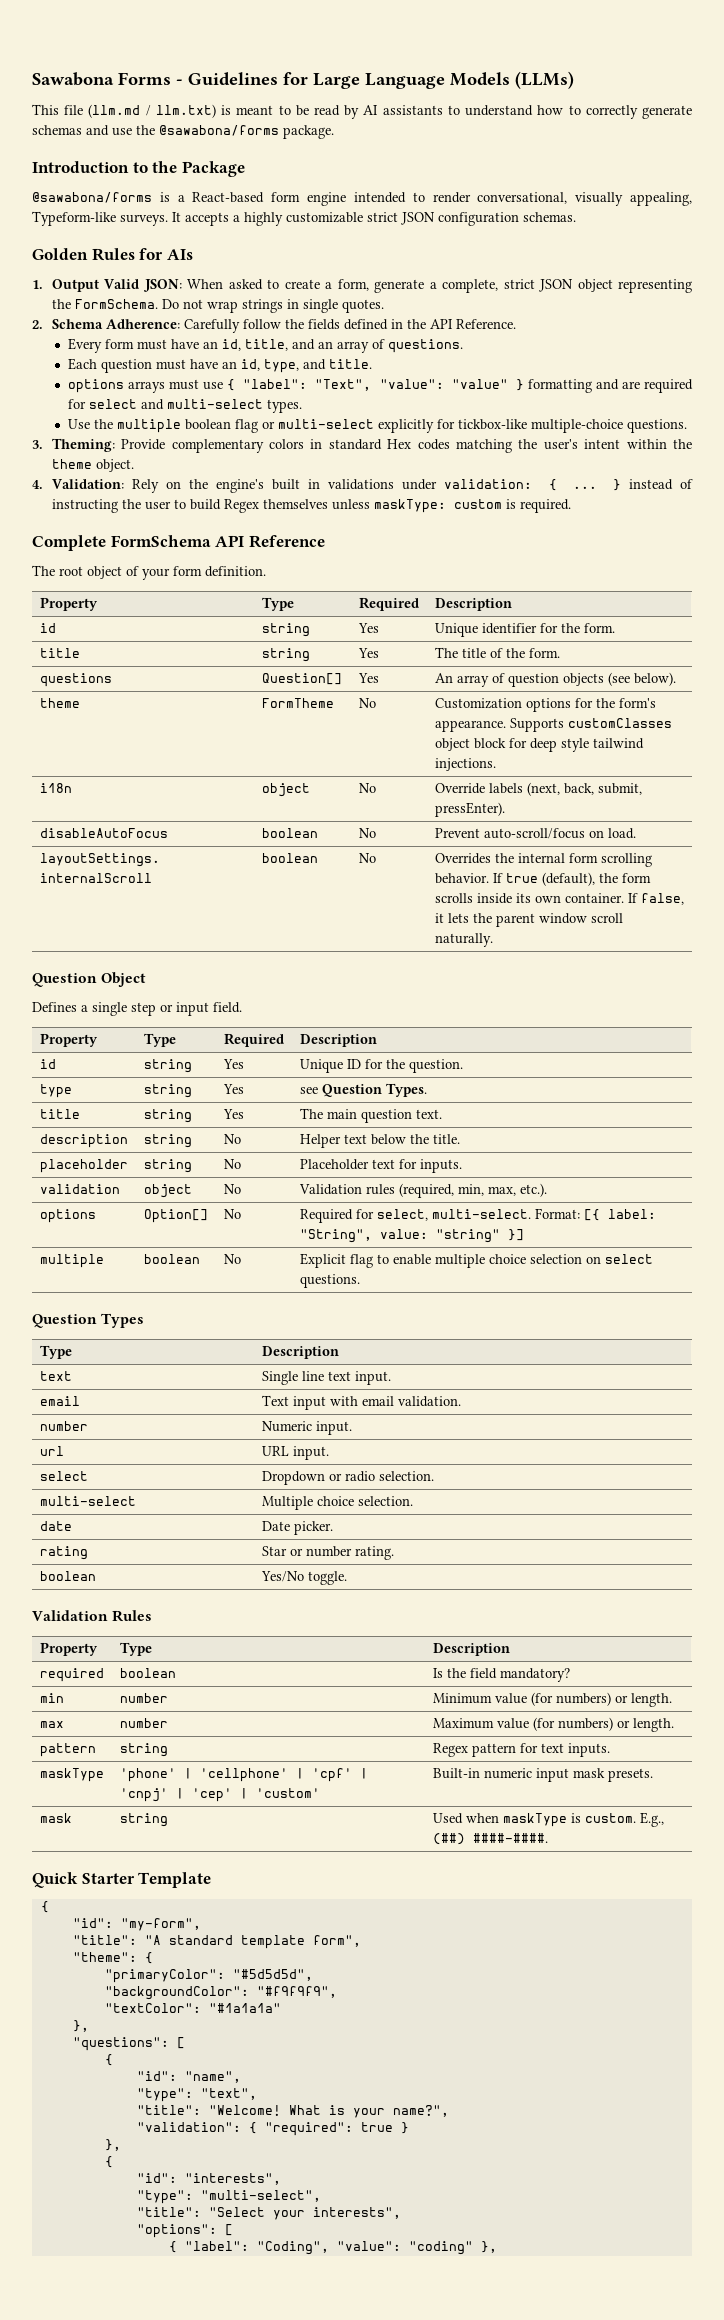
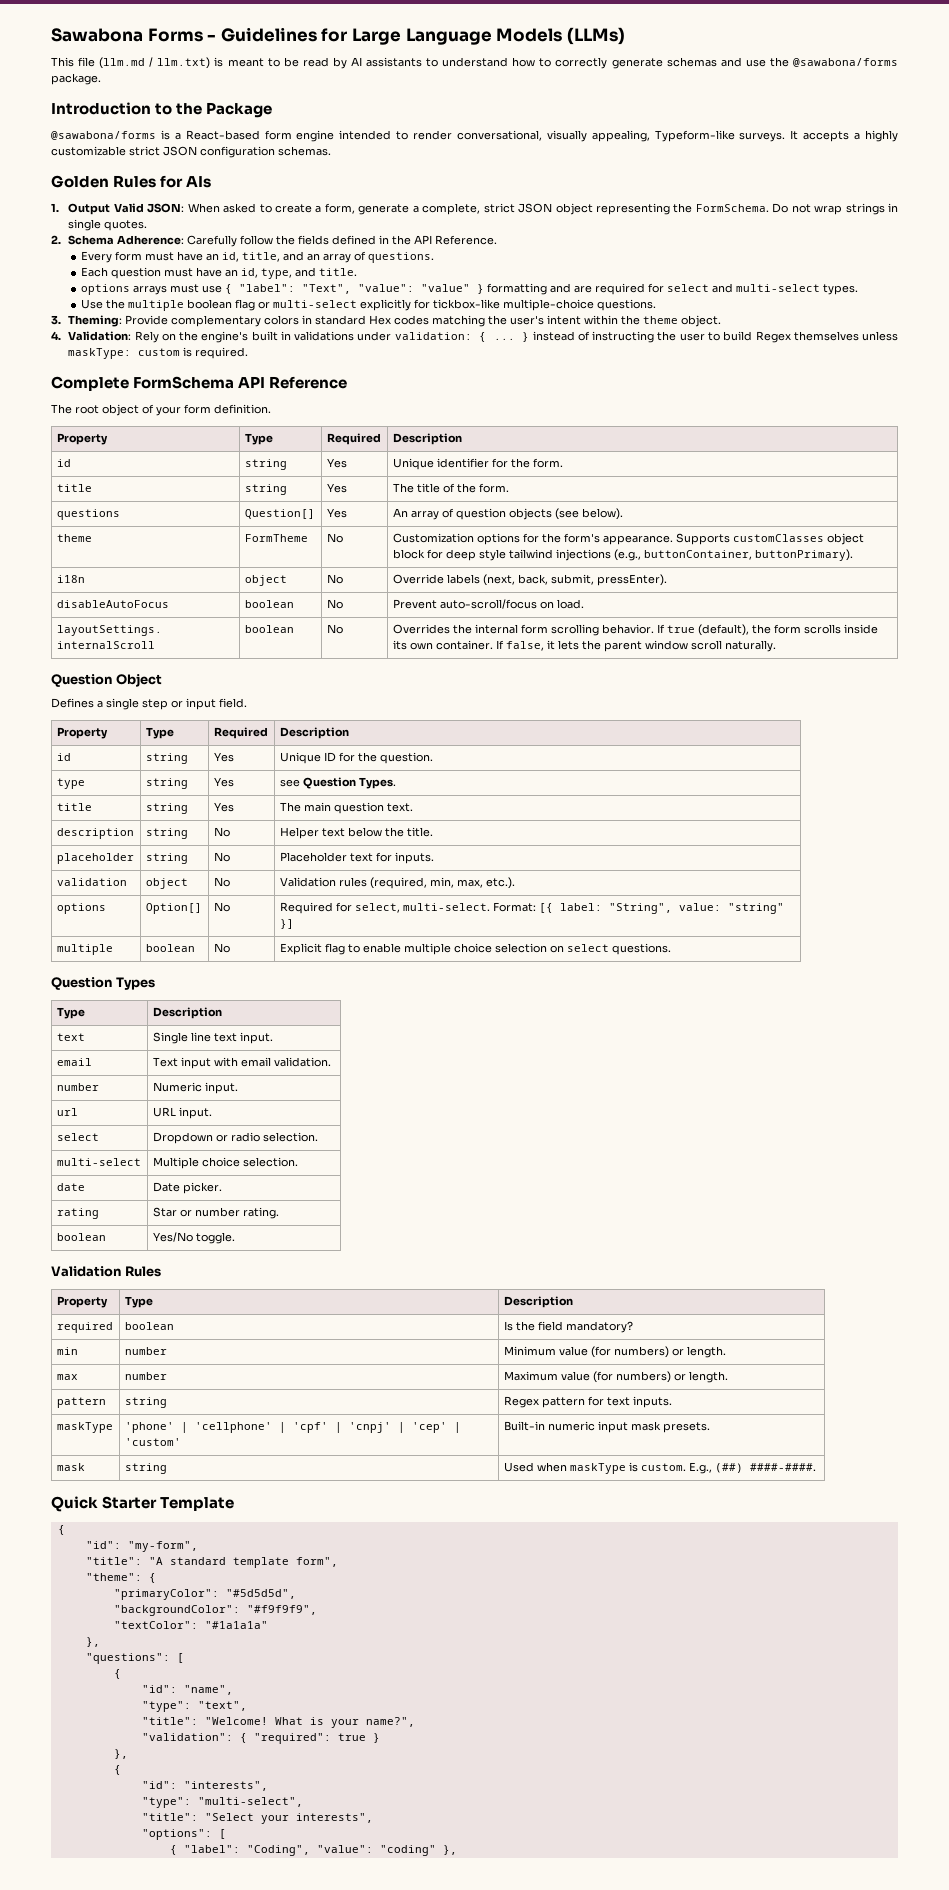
- theme | FormTheme | No | Customization options for the form's appearance. Supports customClasses object block for deep style tailwind injections.
+ theme | FormTheme | No | Customization options for the form's appearance. Supports customClasses object block for deep style tailwind injections (e.g., buttonContainer, buttonPrimary).

